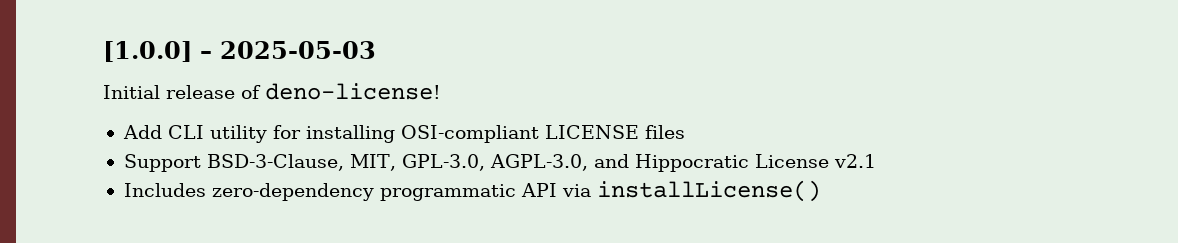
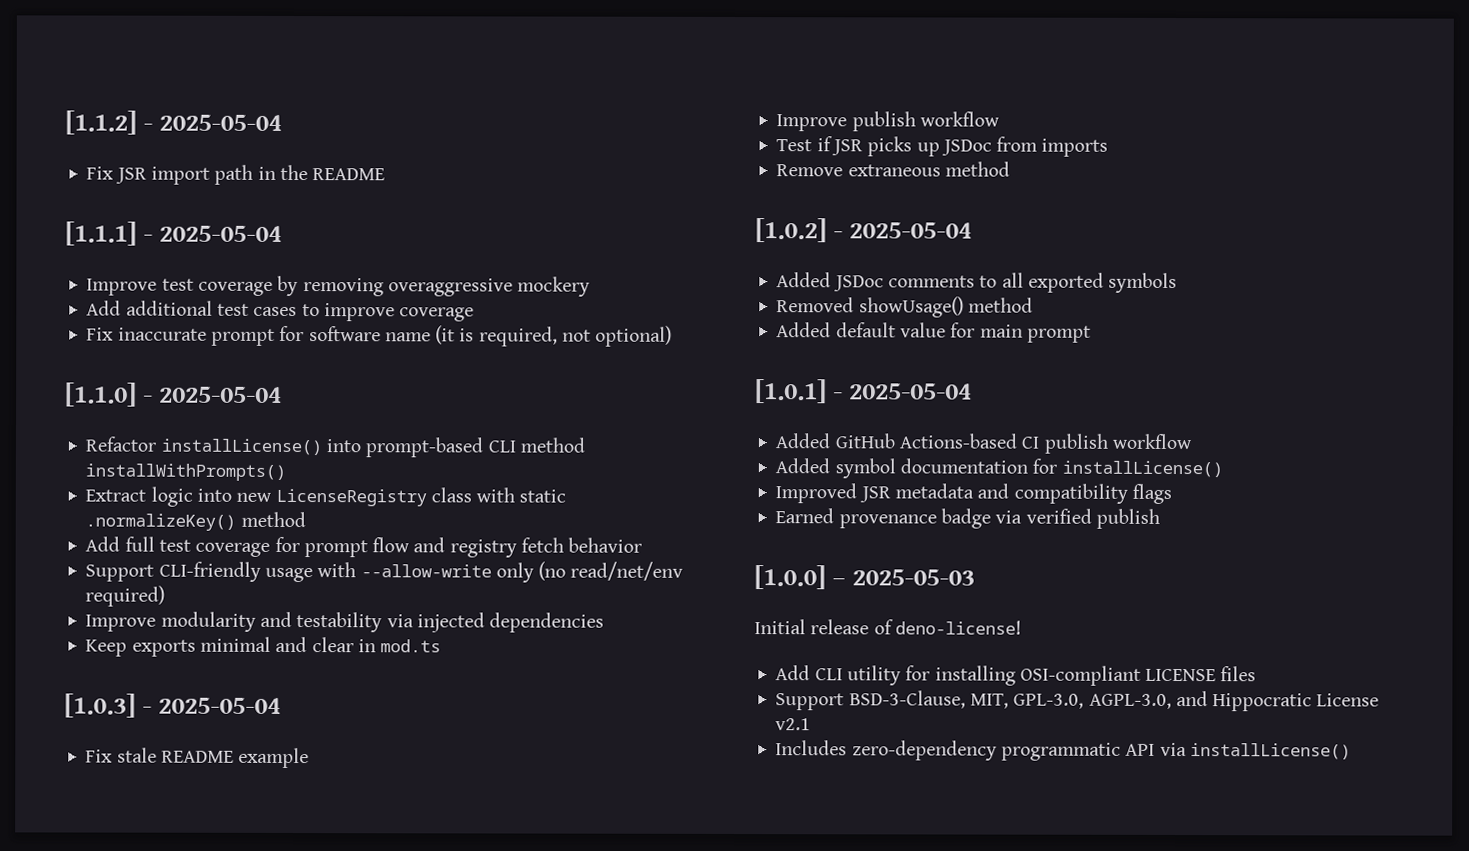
+ [1.1.2] - 2025-05-04
+ Fix JSR import path in the README
+ [1.1.1] - 2025-05-04
+ Improve test coverage by removing overaggressive mockery
+ Add additional test cases to improve coverage
+ Fix inaccurate prompt for software name (it is required, not optional)
+ [1.1.0] - 2025-05-04
+ Refactor installLicense() into prompt-based CLI method installWithPrompts()
+ Extract logic into new LicenseRegistry class with static .normalizeKey() method
+ Add full test coverage for prompt flow and registry fetch behavior
+ Support CLI-friendly usage with --allow-write only (no read/net/env required)
+ Improve modularity and testability via injected dependencies
+ Keep exports minimal and clear in mod.ts
+ [1.0.3] - 2025-05-04
+ Fix stale README example
+ Improve publish workflow
+ Test if JSR picks up JSDoc from imports
+ Remove extraneous method
+ [1.0.2] - 2025-05-04
+ Added JSDoc comments to all exported symbols
+ Removed showUsage() method
+ Added default value for main prompt
+ [1.0.1] - 2025-05-04
+ Added GitHub Actions-based CI publish workflow
+ Added symbol documentation for installLicense()
+ Improved JSR metadata and compatibility flags
+ Earned provenance badge via verified publish

